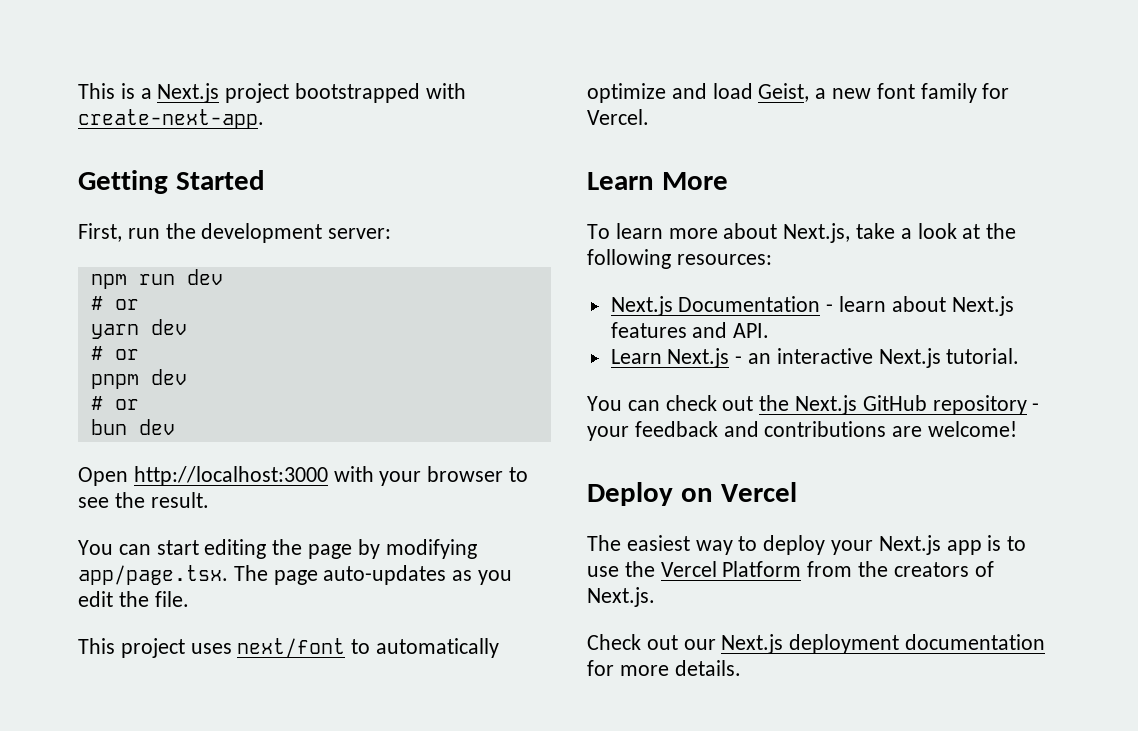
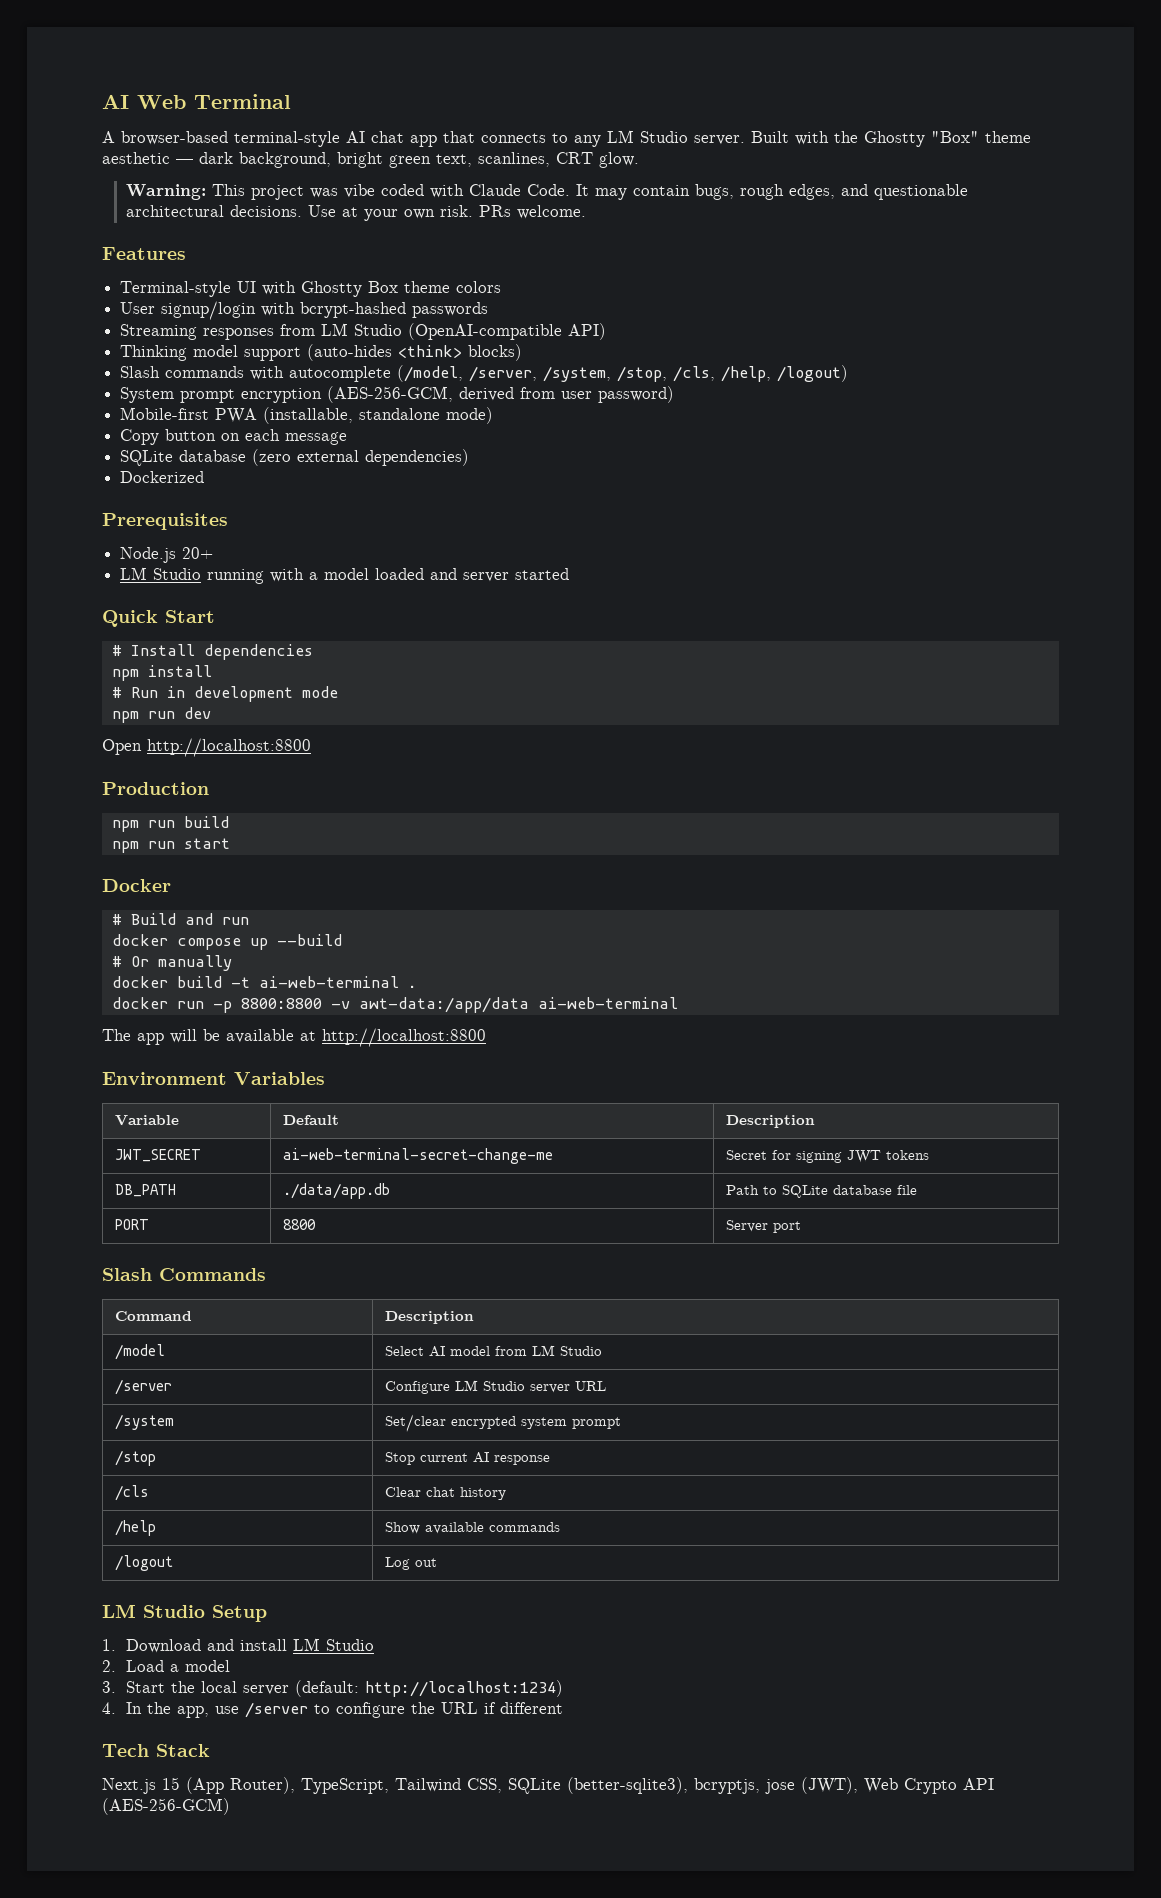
- This is a Next.js project bootstrapped with create-next-app.
- Getting Started
- First, run the development server:
+ AI Web Terminal
+ A browser-based terminal-style AI chat app that connects to any LM Studio server. Built with the Ghostty "Box" theme aesthetic — dark background, bright green text, scanlines, CRT glow.
+ Warning: This project was vibe coded with Claude Code. It may contain bugs, rough edges, and questionable architectural decisions. Use at your own risk. PRs welcome.
+ Features
+ Terminal-style UI with Ghostty Box theme colors
+ User signup/login with bcrypt-hashed passwords
+ Streaming responses from LM Studio (OpenAI-compatible API)
+ Thinking model support (auto-hides <think> blocks)
+ Slash commands with autocomplete (/model, /server, /system, /stop, /cls, /help, /logout)
+ System prompt encryption (AES-256-GCM, derived from user password)
+ Mobile-first PWA (installable, standalone mode)
+ Copy button on each message
+ SQLite database (zero external dependencies)
+ Dockerized
+ Prerequisites
+ Node.js 20+
+ LM Studio running with a model loaded and server started
+ Quick Start
+ # Install dependencies
+ npm install
+ # Run in development mode
  npm run dev
- # or
- yarn dev
- # or
- pnpm dev
- # or
- bun dev
- Open http://localhost:3000 with your browser to see the result.
- You can start editing the page by modifying app/page.tsx. The page auto-updates as you edit the file.
- This project uses next/font to automatically optimize and load Geist, a new font family for Vercel.
- Learn More
- To learn more about Next.js, take a look at the following resources:
- Next.js Documentation - learn about Next.js features and API.
- Learn Next.js - an interactive Next.js tutorial.
- You can check out the Next.js GitHub repository - your feedback and contributions are welcome!
- Deploy on Vercel
- The easiest way to deploy your Next.js app is to use the Vercel Platform from the creators of Next.js.
- Check out our Next.js deployment documentation for more details.
+ Open http://localhost:8800
+ Production
+ npm run build
+ npm run start
+ Docker
+ # Build and run
+ docker compose up --build
+ # Or manually
+ docker build -t ai-web-terminal .
+ docker run -p 8800:8800 -v awt-data:/app/data ai-web-terminal
+ The app will be available at http://localhost:8800
+ Environment Variables
+ Variable | Default | Description
+ JWT_SECRET | ai-web-terminal-secret-change-me | Secret for signing JWT tokens
+ DB_PATH | ./data/app.db | Path to SQLite database file
+ PORT | 8800 | Server port
+ Slash Commands
+ Command | Description
+ /model | Select AI model from LM Studio
+ /server | Configure LM Studio server URL
+ /system | Set/clear encrypted system prompt
+ /stop | Stop current AI response
+ /cls | Clear chat history
+ /help | Show available commands
+ /logout | Log out
+ LM Studio Setup
+ 1. Download and install LM Studio
+ 2. Load a model
+ 3. Start the local server (default: http://localhost:1234)
+ 4. In the app, use /server to configure the URL if different
+ Tech Stack
+ Next.js 15 (App Router), TypeScript, Tailwind CSS, SQLite (better-sqlite3), bcryptjs, jose (JWT), Web Crypto API (AES-256-GCM)

